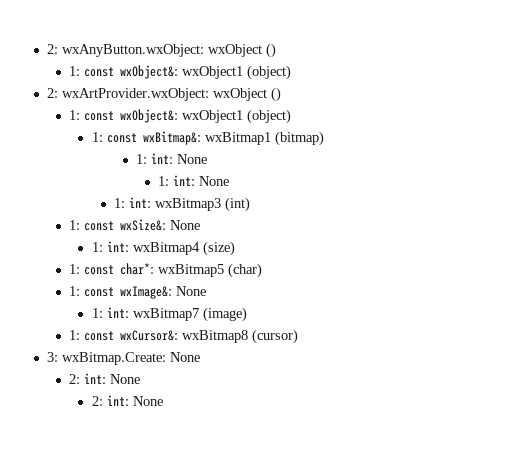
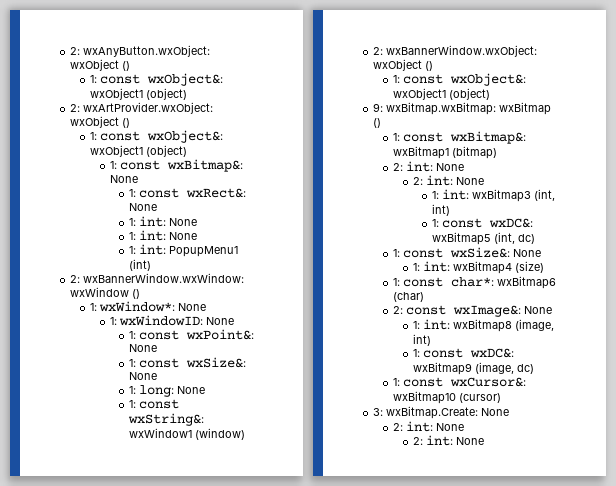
- 1: const wxBitmap&: wxBitmap1 (bitmap)
+ 1: const wxBitmap&: None
+ 1: const wxRect&: None
- 1: int: wxBitmap3 (int)
+ 1: int: PopupMenu1 (int)
+ 2: wxBannerWindow.wxWindow: wxWindow ()
+ 1: wxWindow*: None
+ 1: wxWindowID: None
+ 1: const wxPoint&: None
+ 1: const wxSize&: None
+ 1: long: None
+ 1: const wxString&: wxWindow1 (window)
+ 2: wxBannerWindow.wxObject: wxObject ()
+ 1: const wxObject&: wxObject1 (object)
+ 9: wxBitmap.wxBitmap: wxBitmap ()
+ 1: const wxBitmap&: wxBitmap1 (bitmap)
+ 2: int: None
+ 2: int: None
+ 1: int: wxBitmap3 (int, int)
+ 1: const wxDC&: wxBitmap5 (int, dc)
- 1: const char*: wxBitmap5 (char)
+ 1: const char*: wxBitmap6 (char)
- 1: const wxImage&: None
+ 2: const wxImage&: None
- 1: int: wxBitmap7 (image)
+ 1: int: wxBitmap8 (image, int)
+ 1: const wxDC&: wxBitmap9 (image, dc)
- 1: const wxCursor&: wxBitmap8 (cursor)
+ 1: const wxCursor&: wxBitmap10 (cursor)

